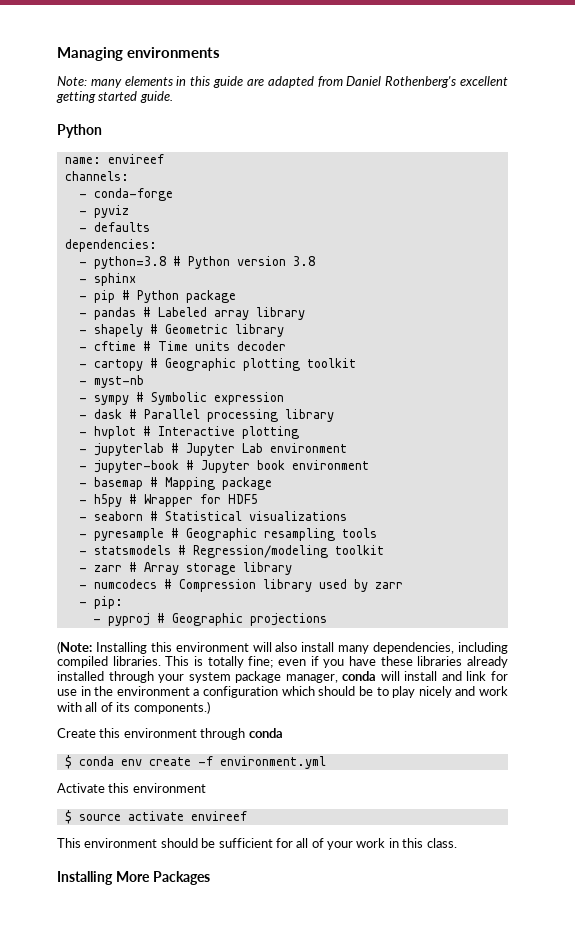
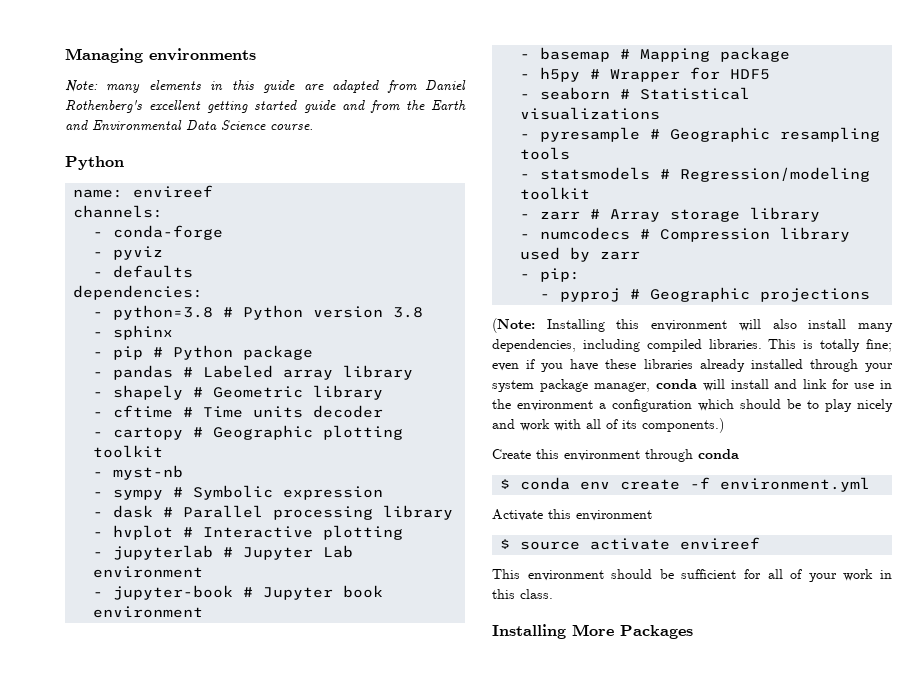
- Note: many elements in this guide are adapted from Daniel Rothenberg's excellent getting started guide.
+ Note: many elements in this guide are adapted from Daniel Rothenberg's excellent getting started guide and from the Earth and Environmental Data Science course.

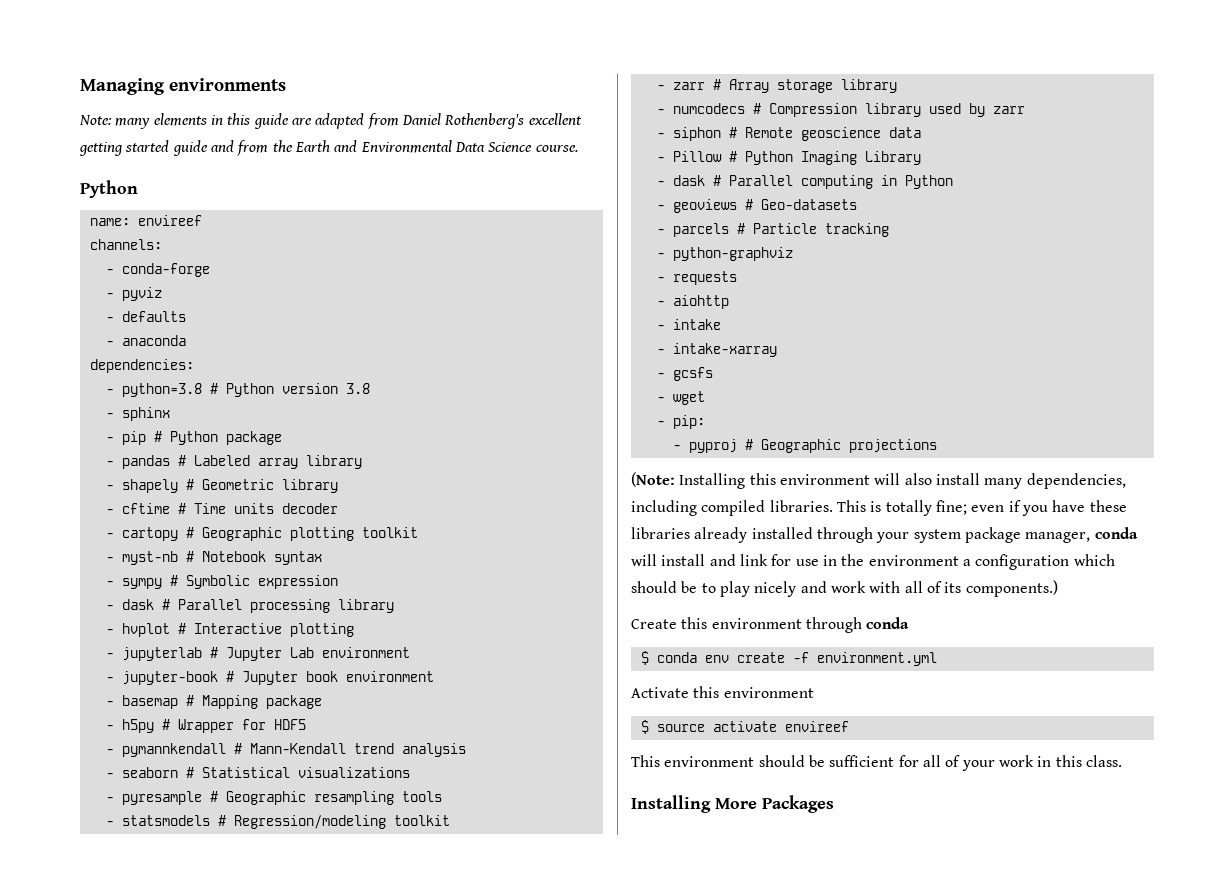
+ - anaconda
- - myst-nb
+ - myst-nb # Notebook syntax
+ - pymannkendall # Mann-Kendall trend analysis
+ - siphon # Remote geoscience data
+ - Pillow # Python Imaging Library
+ - dask # Parallel computing in Python
+ - geoviews # Geo-datasets
+ - parcels # Particle tracking
+ - python-graphviz
+ - requests
+ - aiohttp
+ - intake
+ - intake-xarray
+ - gcsfs
+ - wget

